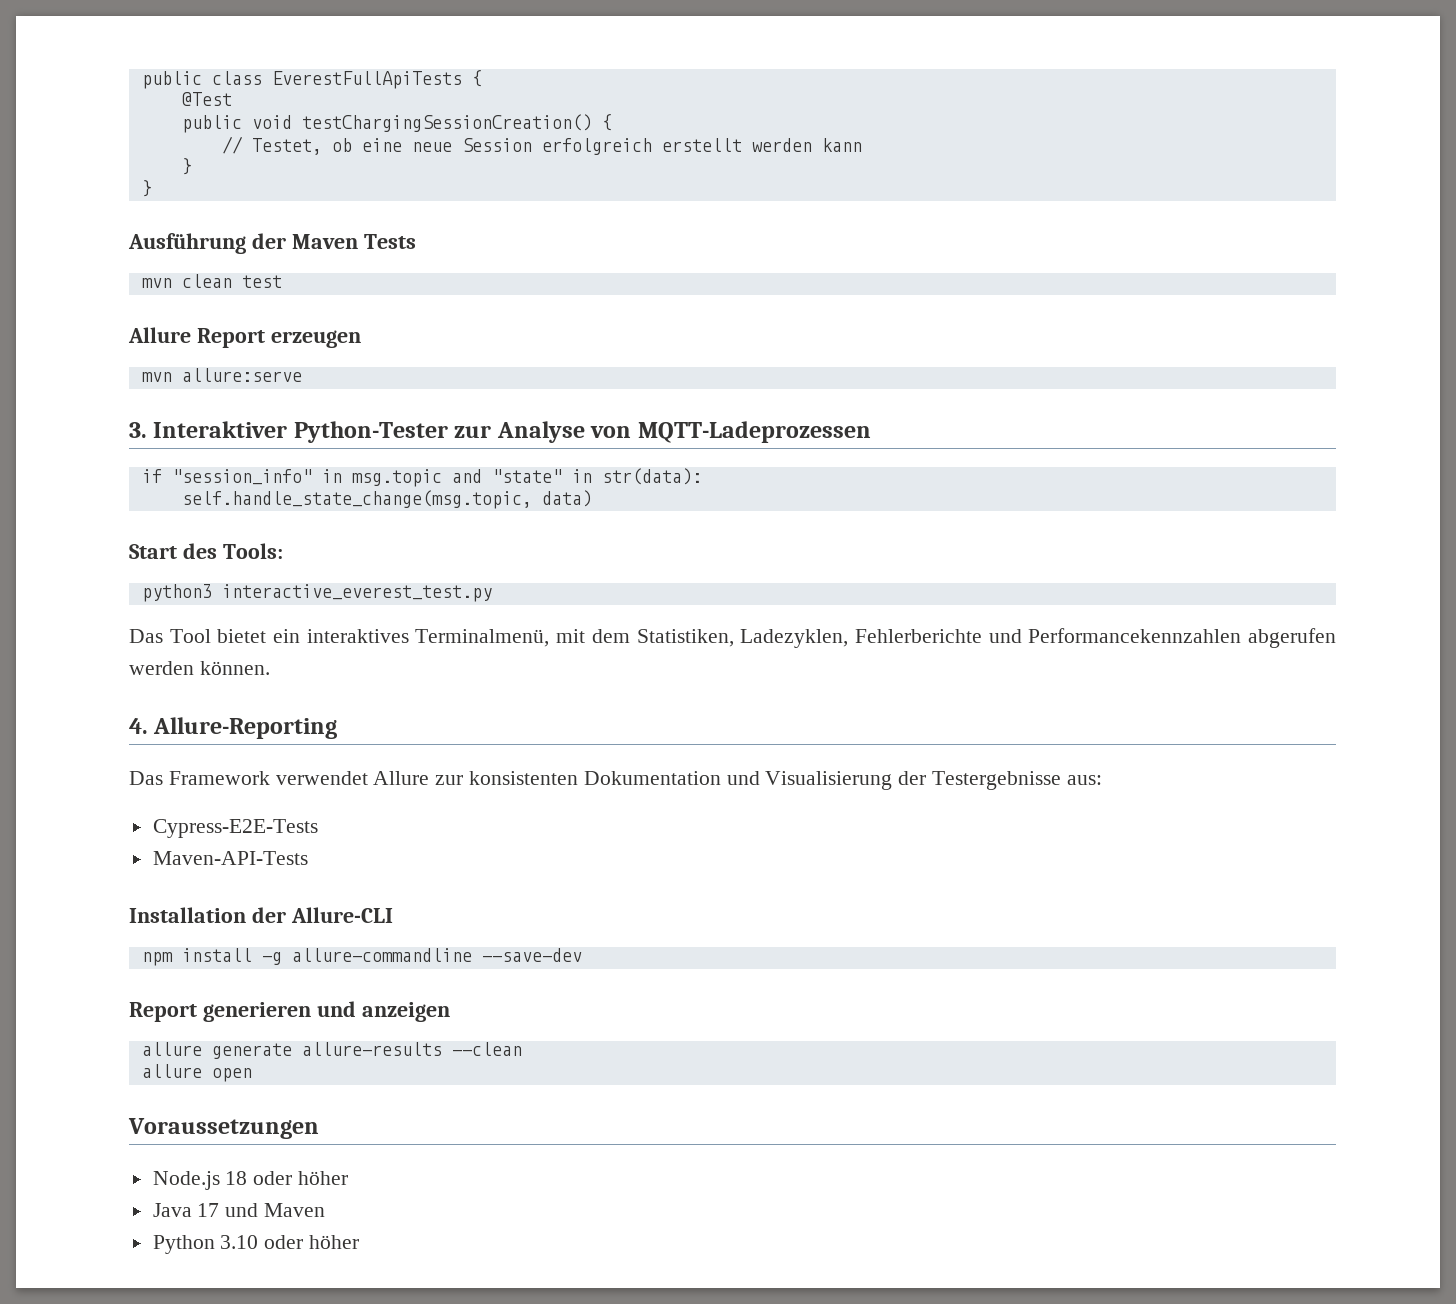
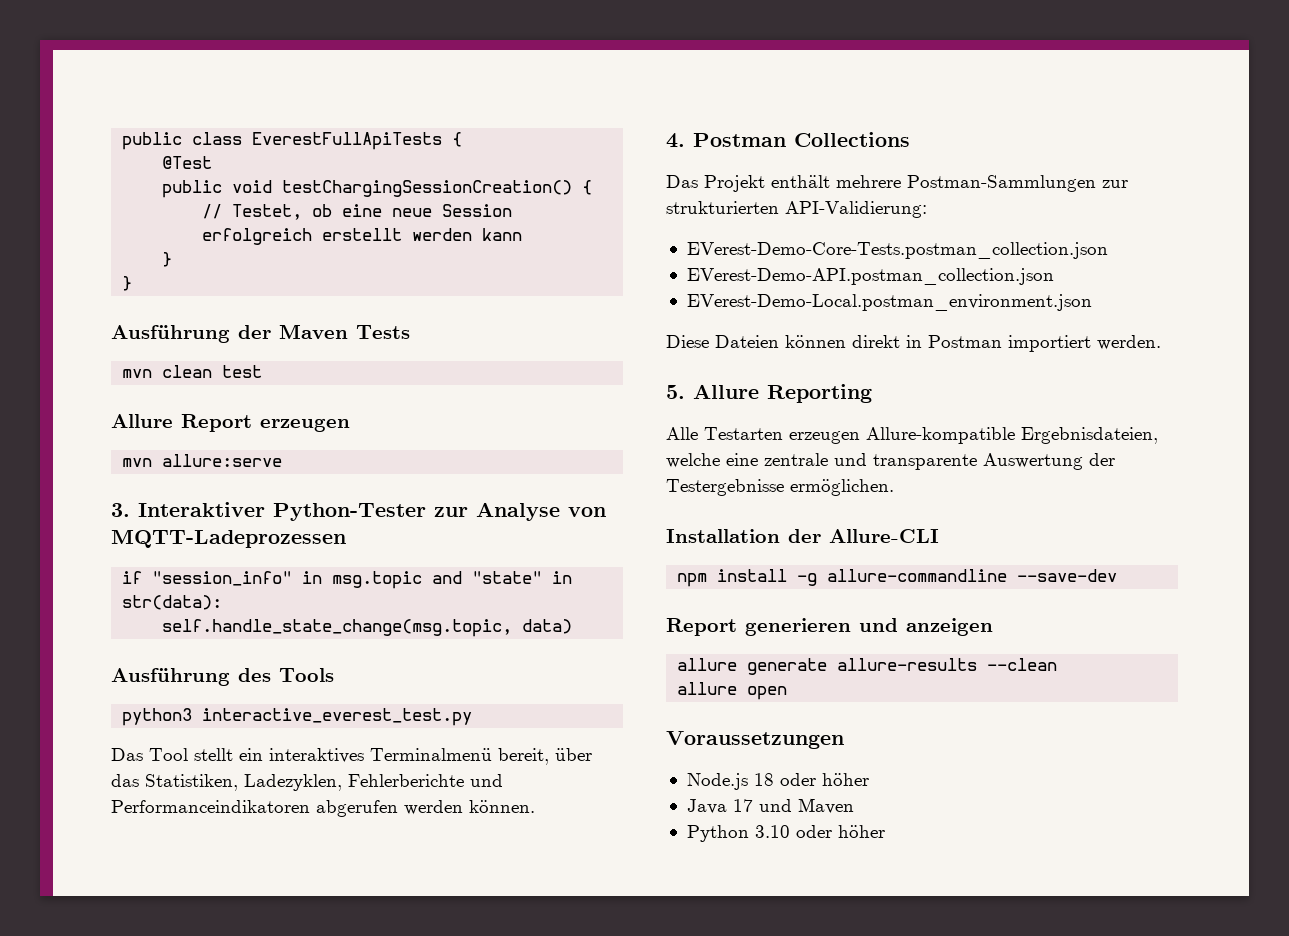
- Start des Tools:
+ Ausführung des Tools
- Das Tool bietet ein interaktives Terminalmenü, mit dem Statistiken, Ladezyklen, Fehlerberichte und Performancekennzahlen abgerufen werden können.
+ Das Tool stellt ein interaktives Terminalmenü bereit, über das Statistiken, Ladezyklen, Fehlerberichte und Performanceindikatoren abgerufen werden können.
- 4. Allure-Reporting
- Das Framework verwendet Allure zur konsistenten Dokumentation und Visualisierung der Testergebnisse aus:
- Cypress-E2E-Tests
- Maven-API-Tests
+ 4. Postman Collections
+ Das Projekt enthält mehrere Postman-Sammlungen zur strukturierten API-Validierung:
+ EVerest-Demo-Core-Tests.postman_collection.json
+ EVerest-Demo-API.postman_collection.json
+ EVerest-Demo-Local.postman_environment.json
+ Diese Dateien können direkt in Postman importiert werden.
+ 5. Allure Reporting
+ Alle Testarten erzeugen Allure-kompatible Ergebnisdateien, welche eine zentrale und transparente Auswertung der Testergebnisse ermöglichen.

